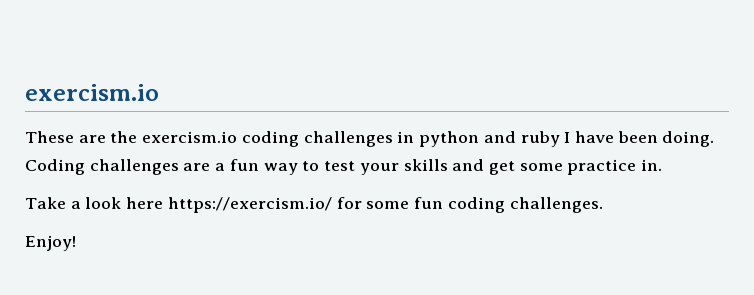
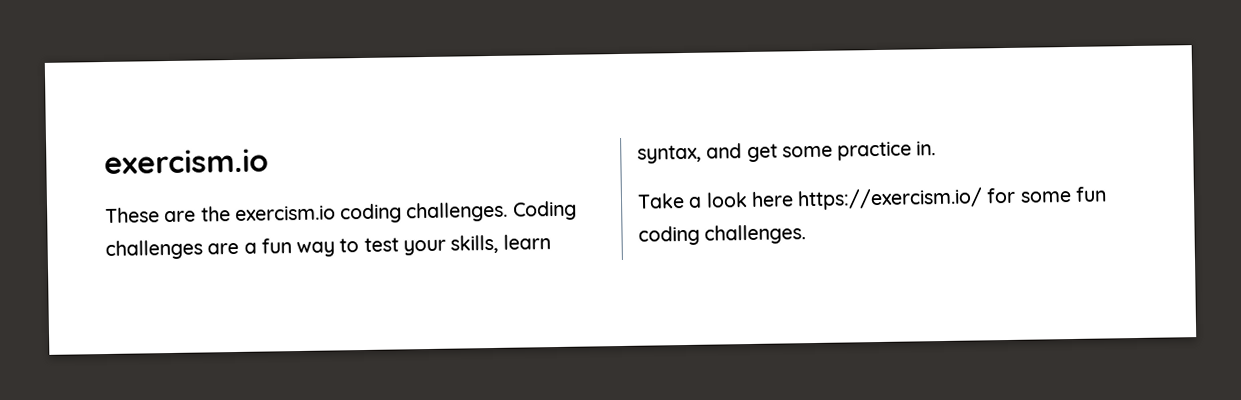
- These are the exercism.io coding challenges in python and ruby I have been doing.
+ These are the exercism.io coding challenges.
- Coding challenges are a fun way to test your skills and get some practice in.
+ Coding challenges are a fun way to test your skills, learn syntax, and get some practice in.
- Enjoy!

